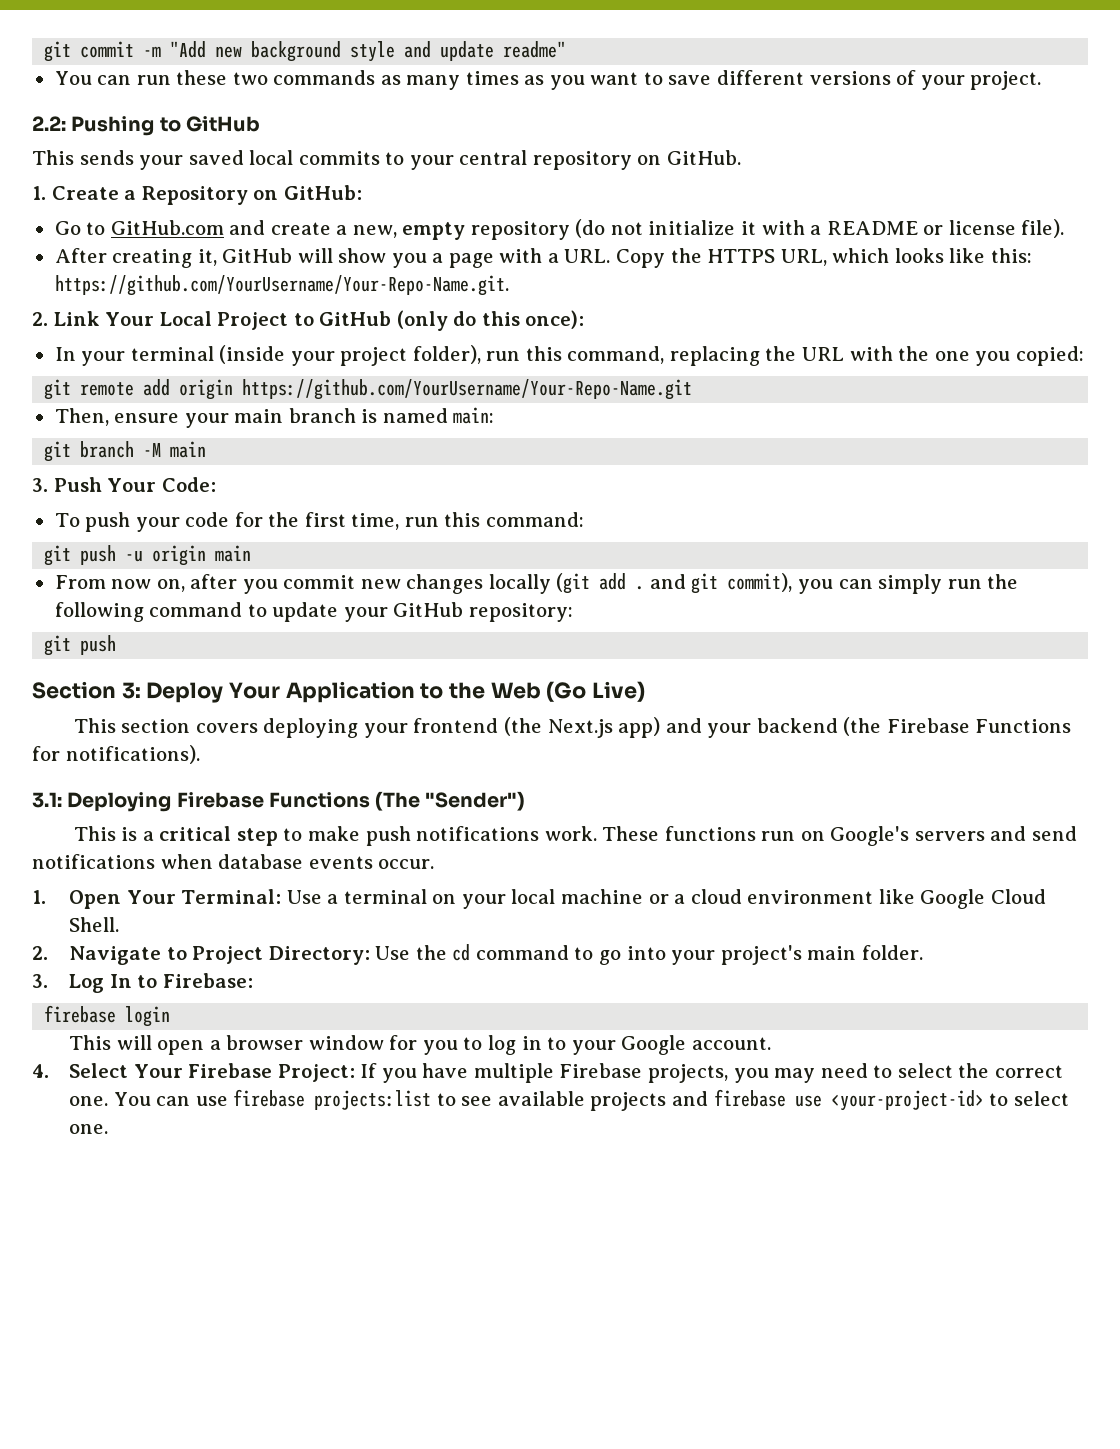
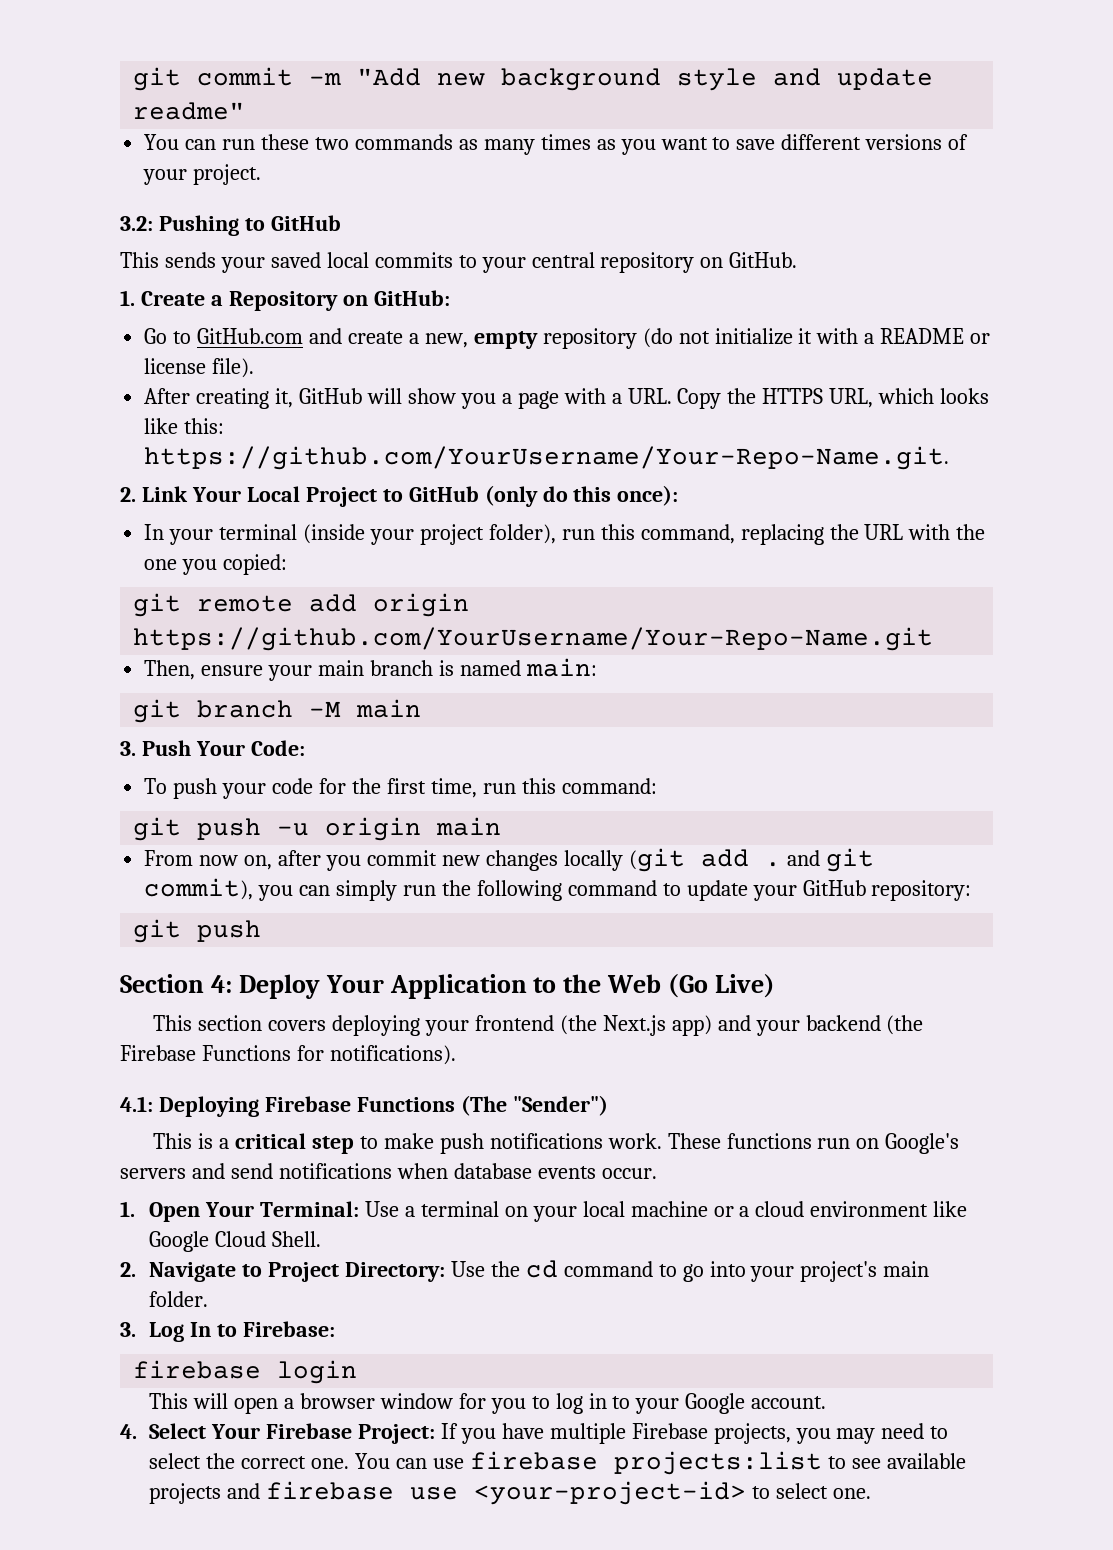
- 2.2: Pushing to GitHub
+ 3.2: Pushing to GitHub
- Section 3: Deploy Your Application to the Web (Go Live)
+ Section 4: Deploy Your Application to the Web (Go Live)
- 3.1: Deploying Firebase Functions (The "Sender")
+ 4.1: Deploying Firebase Functions (The "Sender")

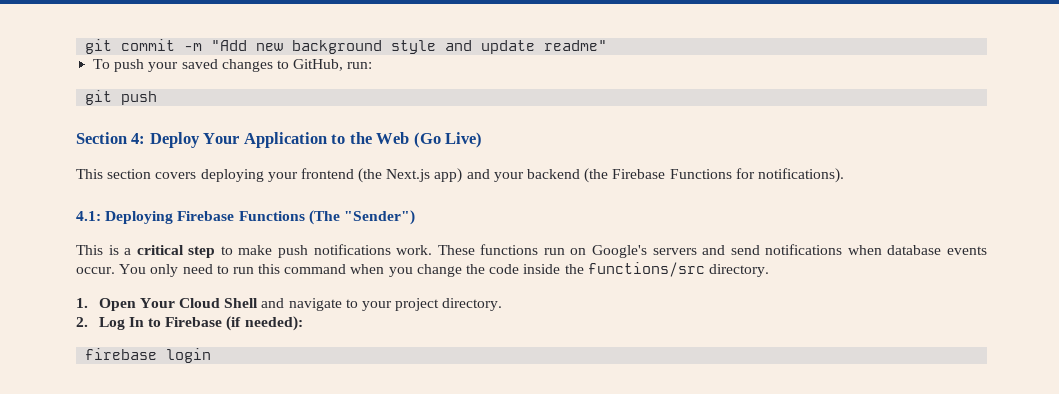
- You can run these two commands as many times as you want to save different versions of your project.
- 3.2: Pushing to GitHub
- This sends your saved local commits to your central repository on GitHub.
- 1. Create a Repository on GitHub:
- Go to GitHub.com and create a new, empty repository (do not initialize it with a README or license file).
- After creating it, GitHub will show you a page with a URL. Copy the HTTPS URL, which looks like this: https://github.com/YourUsername/Your-Repo-Name.git.
- 2. Link Your Local Project to GitHub (only do this once):
- In your terminal (inside your project folder), run this command, replacing the URL with the one you copied:
- git remote add origin https://github.com/YourUsername/Your-Repo-Name.git
- Then, ensure your main branch is named main:
- git branch -M main
- 3. Push Your Code:
- To push your code for the first time, run this command:
- git push -u origin main
- From now on, after you commit new changes locally (git add . and git commit), you can simply run the following command to update your GitHub repository:
+ To push your saved changes to GitHub, run:
- These functions run on Google's servers and send notifications when database events occur.
- 1. Open Your Terminal: Use a terminal on your local machine or a cloud environment like Google Cloud Shell.
- 2. Navigate to Project Directory: Use the cd command to go into your project's main folder.
- 3. Log In to Firebase:
+ These functions run on Google's servers and send notifications when database events occur. You only need to run this command when you change the code inside the functions/src directory.
+ 1. Open Your Cloud Shell and navigate to your project directory.
+ 2. Log In to Firebase (if needed):
  firebase login
- This will open a browser window for you to log in to your Google account.
- 4. Select Your Firebase Project: If you have multiple Firebase projects, you may need to select the correct one. You can use firebase projects:list to see available projects and firebase use <your-project-id> to select one.

